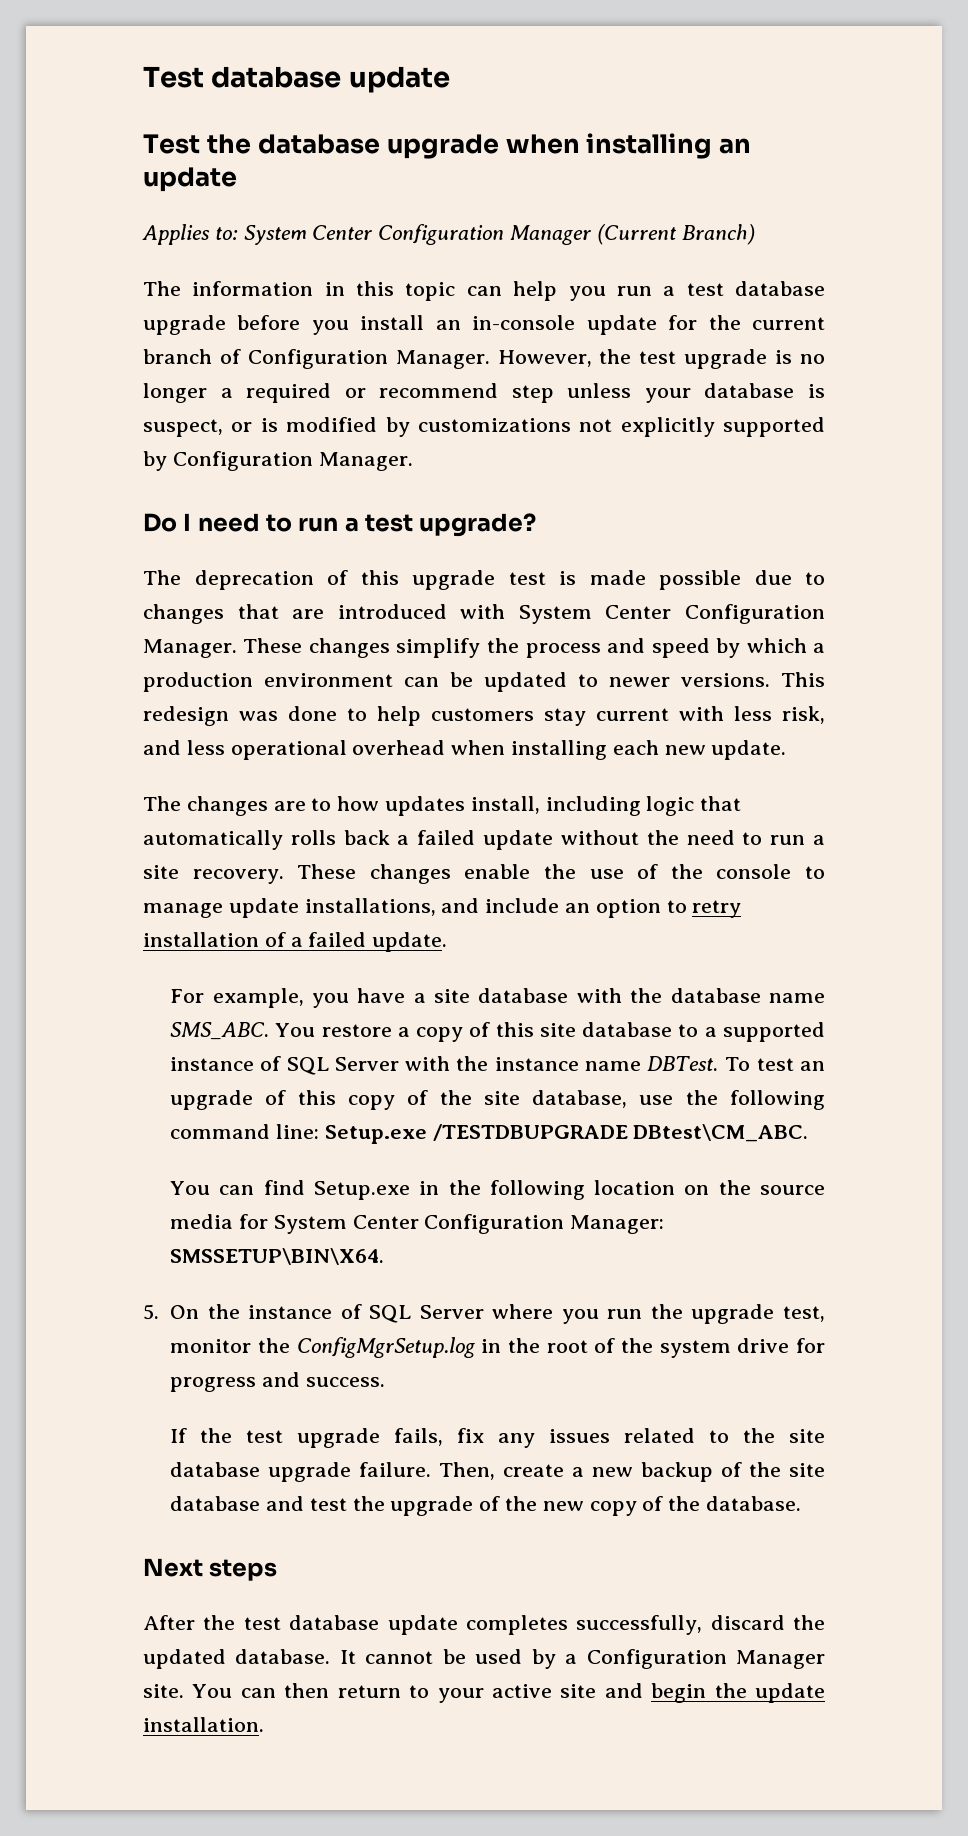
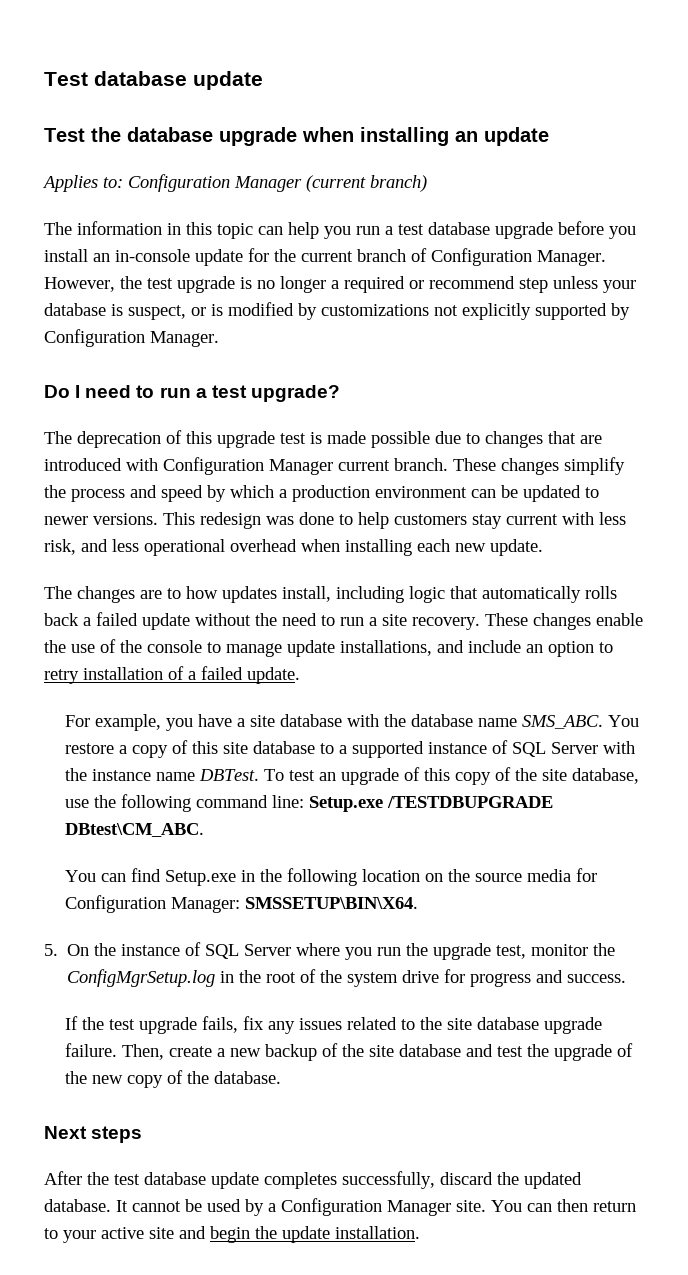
- Applies to: System Center Configuration Manager (Current Branch)
+ Applies to: Configuration Manager (current branch)
- The deprecation of this upgrade test is made possible due to changes that are introduced with System Center Configuration Manager.
+ The deprecation of this upgrade test is made possible due to changes that are introduced with Configuration Manager current branch.
- You can find Setup.exe in the following location on the source media for System Center Configuration Manager: SMSSETUP\BIN\X64.
+ You can find Setup.exe in the following location on the source media for Configuration Manager: SMSSETUP\BIN\X64.

